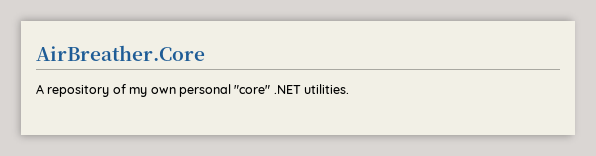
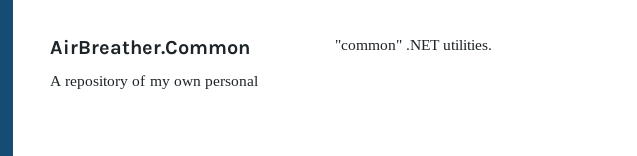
- AirBreather.Core
+ AirBreather.Common
- A repository of my own personal "core" .NET utilities.
+ A repository of my own personal "common" .NET utilities.

